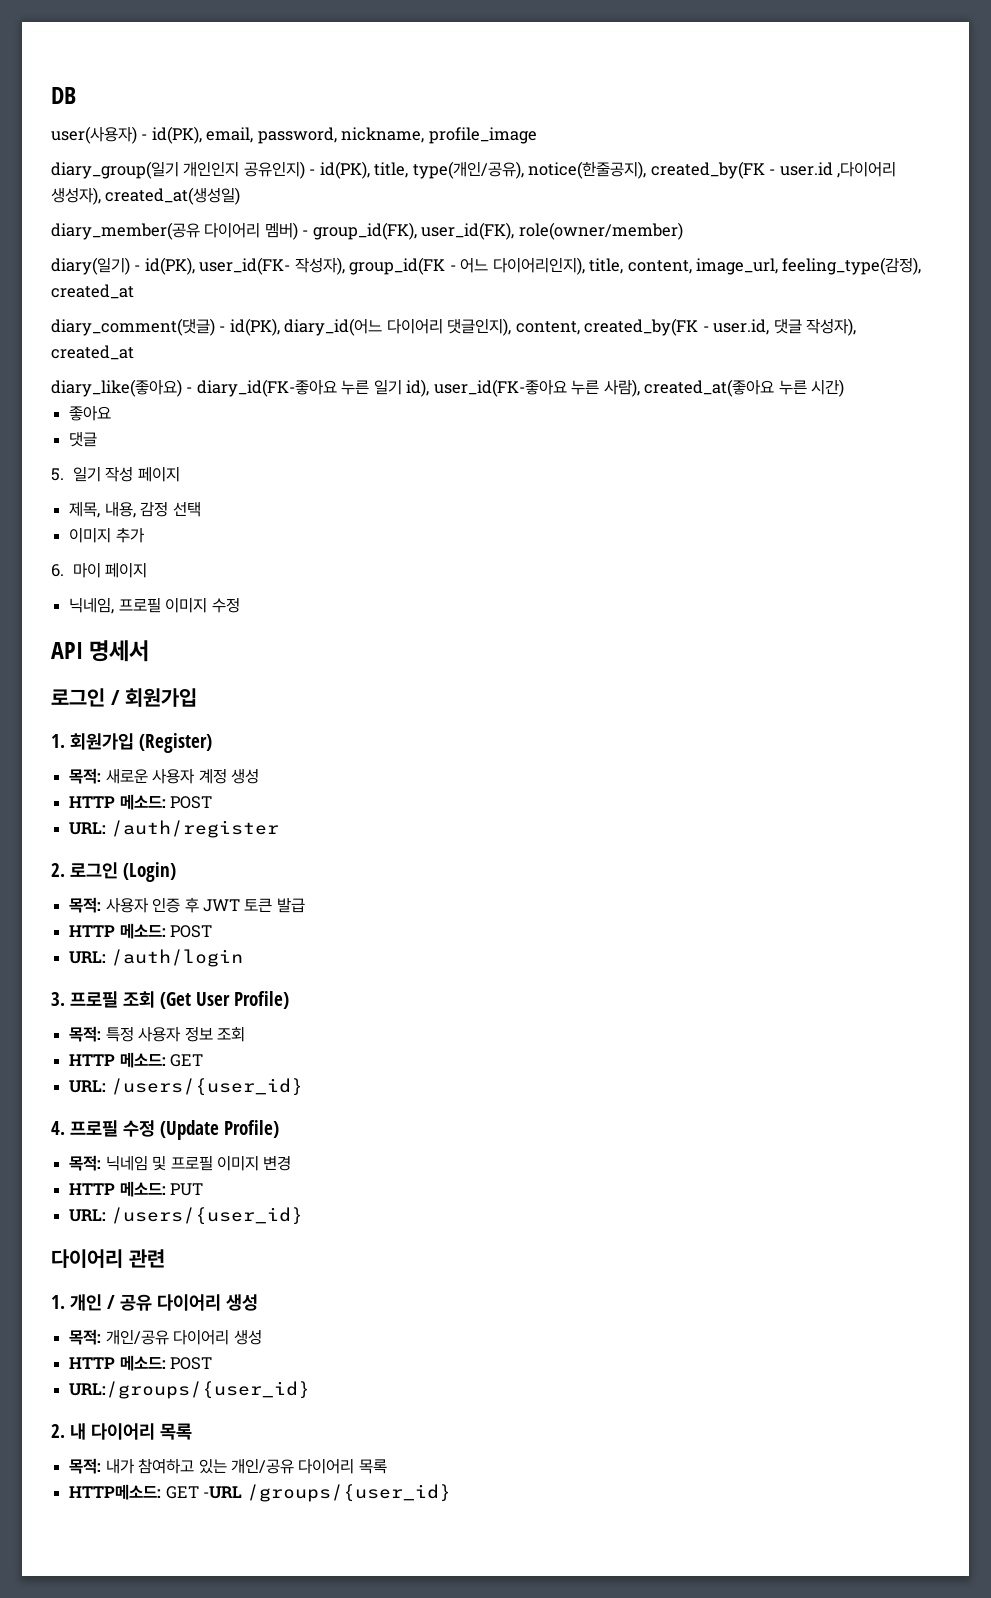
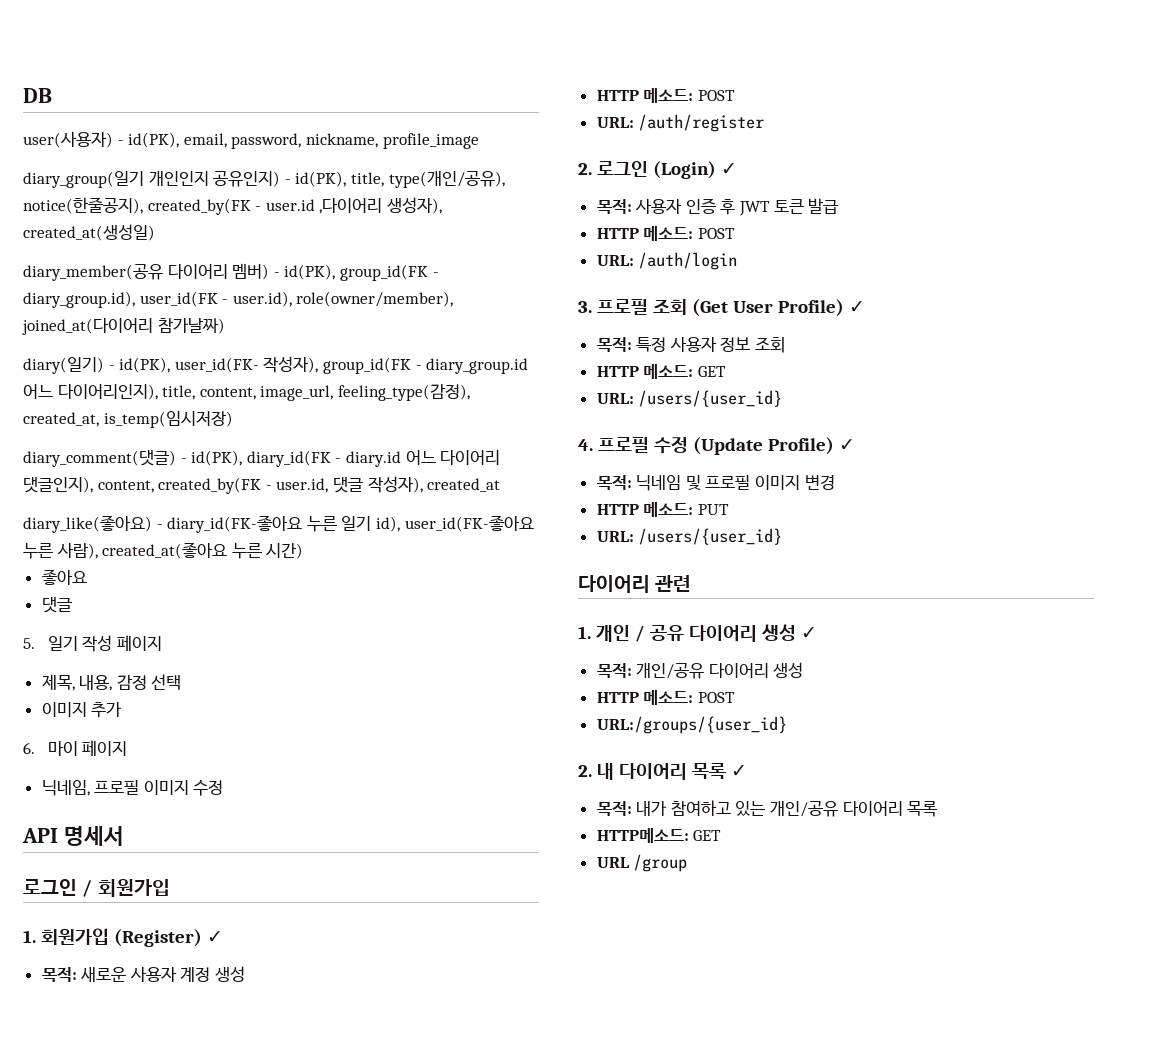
- diary_member(공유 다이어리 멤버) - group_id(FK), user_id(FK), role(owner/member)
+ diary_member(공유 다이어리 멤버) - id(PK), group_id(FK - diary_group.id), user_id(FK - user.id), role(owner/member), joined_at(다이어리 참가날짜)
- diary(일기) - id(PK), user_id(FK- 작성자), group_id(FK - 어느 다이어리인지), title, content, image_url, feeling_type(감정), created_at
+ diary(일기) - id(PK), user_id(FK- 작성자), group_id(FK - diary_group.id 어느 다이어리인지), title, content, image_url, feeling_type(감정), created_at, is_temp(임시저장)
- diary_comment(댓글) - id(PK), diary_id(어느 다이어리 댓글인지), content, created_by(FK - user.id, 댓글 작성자), created_at
+ diary_comment(댓글) - id(PK), diary_id(FK - diary.id 어느 다이어리 댓글인지), content, created_by(FK - user.id, 댓글 작성자), created_at
- 1. 회원가입 (Register)
+ 1. 회원가입 (Register) ✓
- 2. 로그인 (Login)
+ 2. 로그인 (Login) ✓
- 3. 프로필 조회 (Get User Profile)
+ 3. 프로필 조회 (Get User Profile) ✓
- 4. 프로필 수정 (Update Profile)
+ 4. 프로필 수정 (Update Profile) ✓
- 1. 개인 / 공유 다이어리 생성
+ 1. 개인 / 공유 다이어리 생성 ✓
- 2. 내 다이어리 목록
+ 2. 내 다이어리 목록 ✓
- HTTP메소드: GET -URL /groups/{user_id}
+ HTTP메소드: GET
+ URL /group

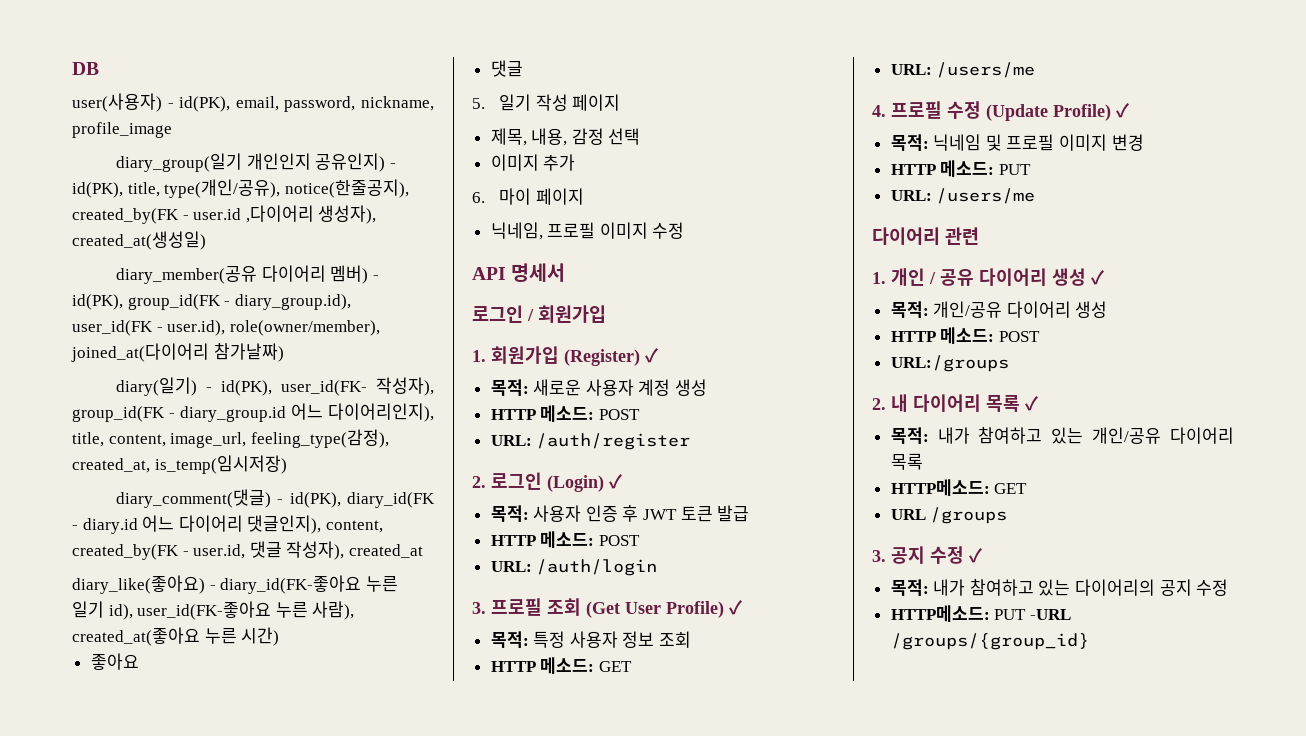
  HTTP 메소드: GET
- URL: /users/{user_id}
+ URL: /users/me
  HTTP 메소드: PUT
- URL: /users/{user_id}
+ URL: /users/me
- URL:/groups/{user_id}
+ URL:/groups
- URL /group
+ URL /groups
+ 3. 공지 수정 ✓
+ 목적: 내가 참여하고 있는 다이어리의 공지 수정
+ HTTP메소드: PUT -URL /groups/{group_id}

